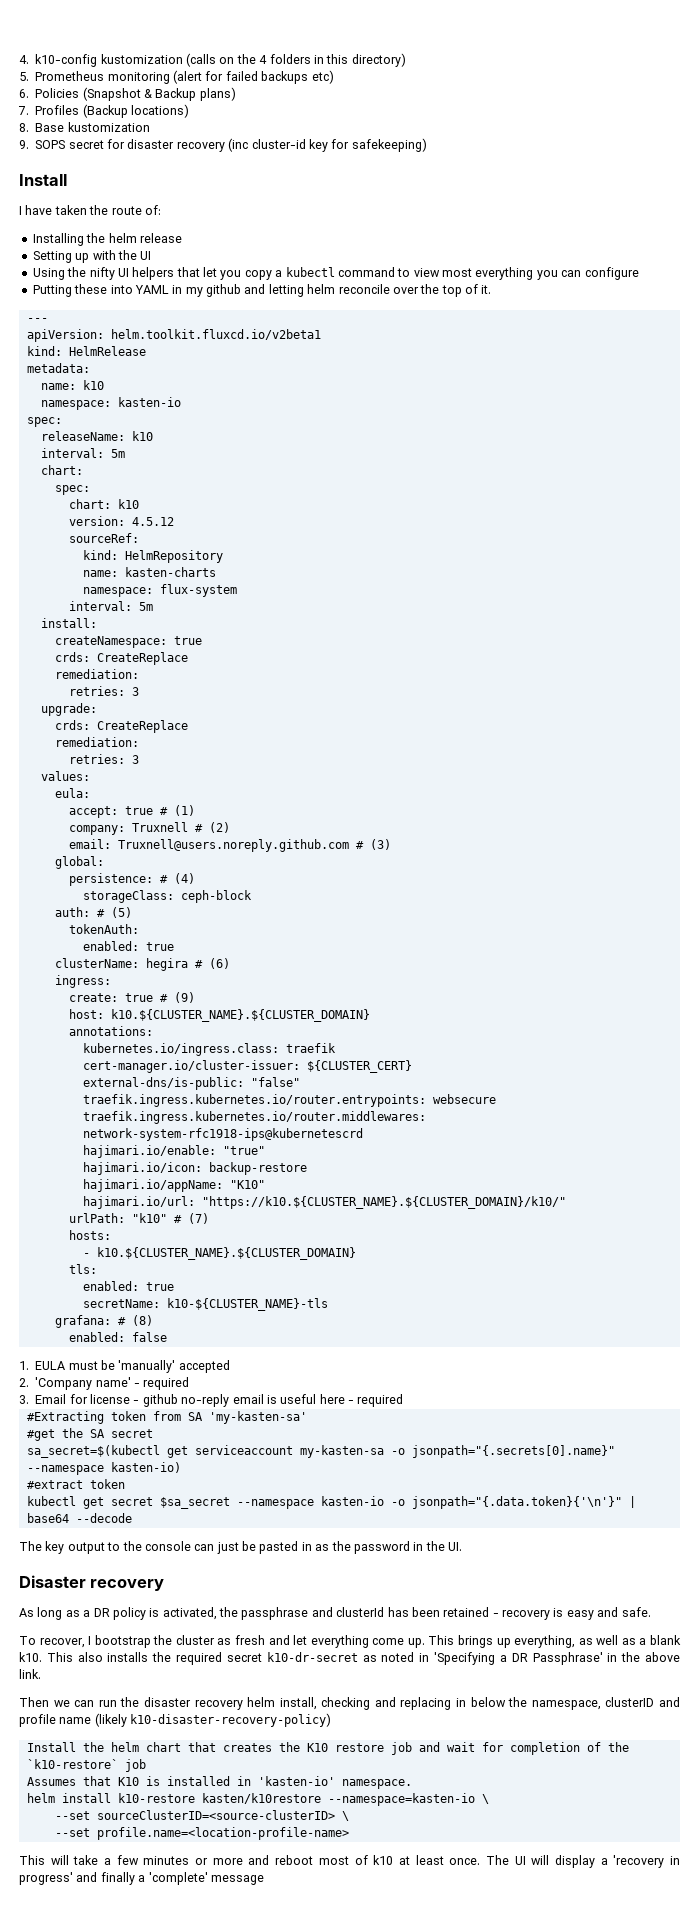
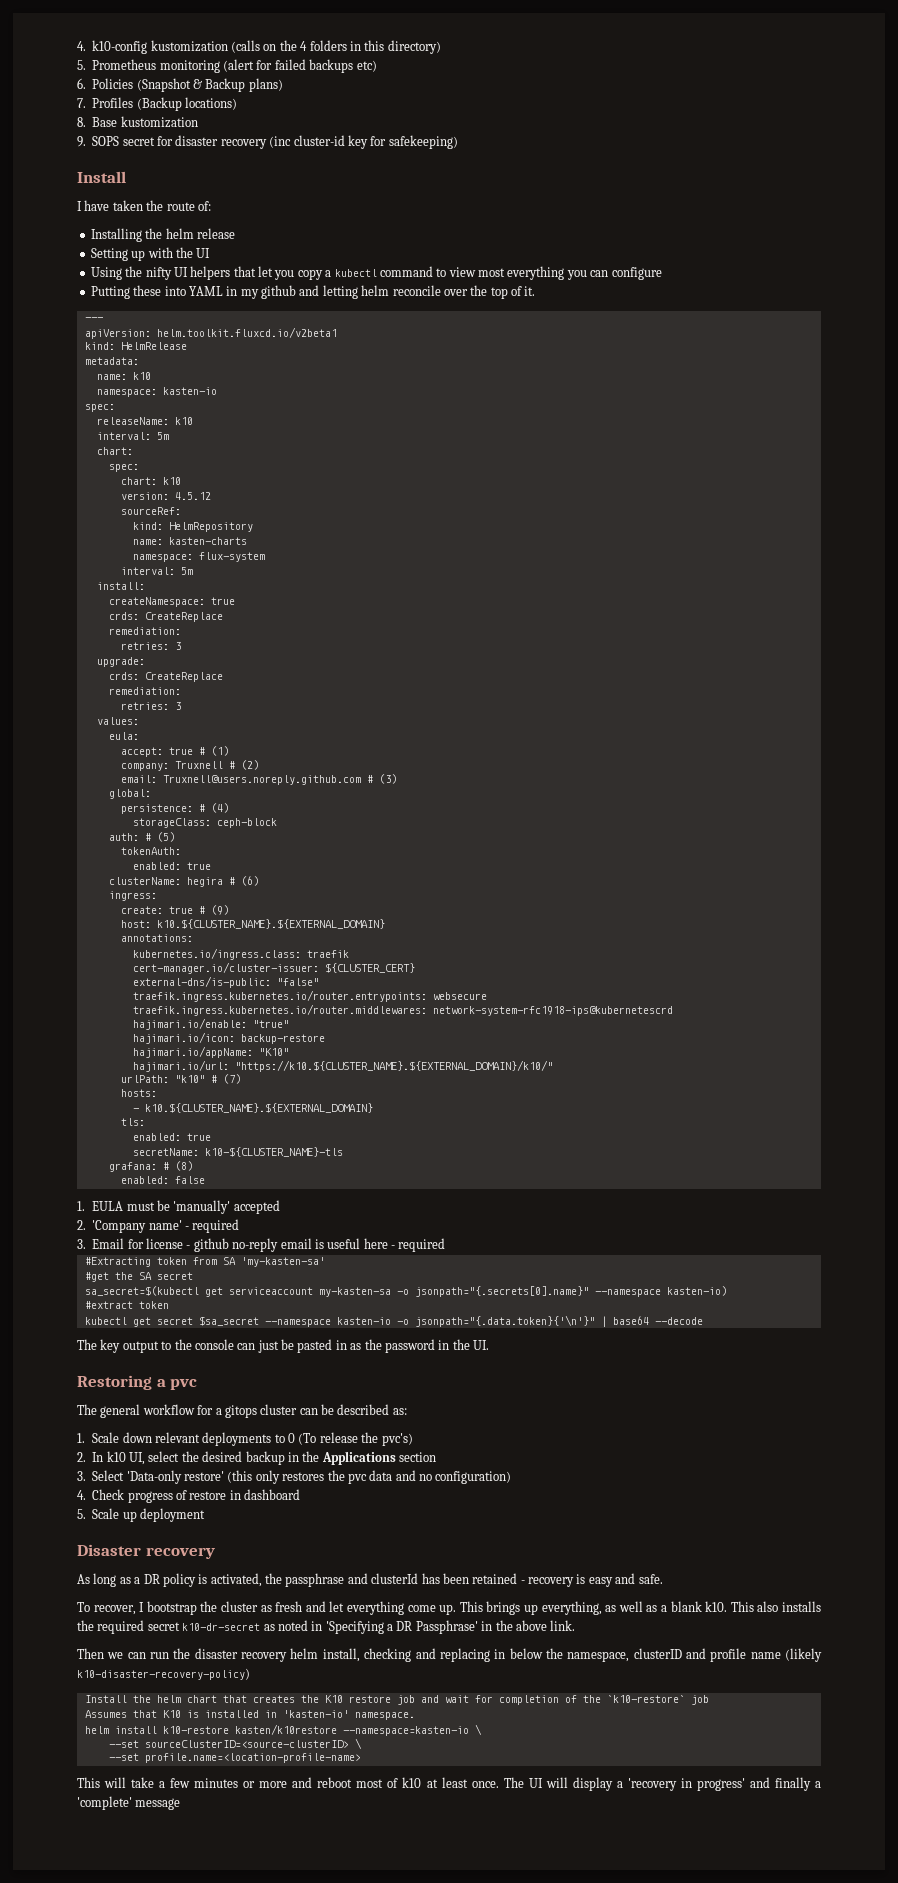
- host: k10.${CLUSTER_NAME}.${CLUSTER_DOMAIN}
+ host: k10.${CLUSTER_NAME}.${EXTERNAL_DOMAIN}
- hajimari.io/url: "https://k10.${CLUSTER_NAME}.${CLUSTER_DOMAIN}/k10/"
+ hajimari.io/url: "https://k10.${CLUSTER_NAME}.${EXTERNAL_DOMAIN}/k10/"
- - k10.${CLUSTER_NAME}.${CLUSTER_DOMAIN}
+ - k10.${CLUSTER_NAME}.${EXTERNAL_DOMAIN}
+ Restoring a pvc
+ The general workflow for a gitops cluster can be described as:
+ 1. Scale down relevant deployments to 0 (To release the pvc's)
+ 2. In k10 UI, select the desired backup in the Applications section
+ 3. Select 'Data-only restore' (this only restores the pvc data and no configuration)
+ 4. Check progress of restore in dashboard
+ 5. Scale up deployment

